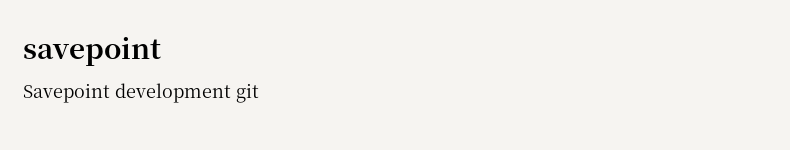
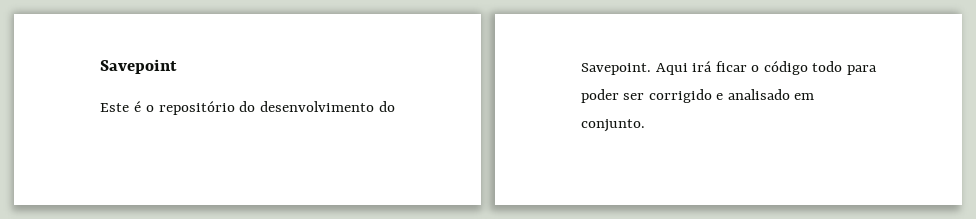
- savepoint
- Savepoint development git
+ Savepoint
+ Este é o repositório do desenvolvimento do Savepoint. Aqui irá ficar o código todo para poder ser corrigido e analisado em conjunto.

